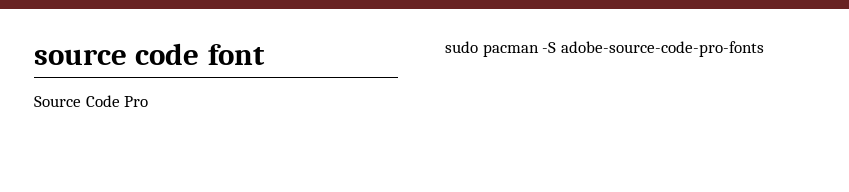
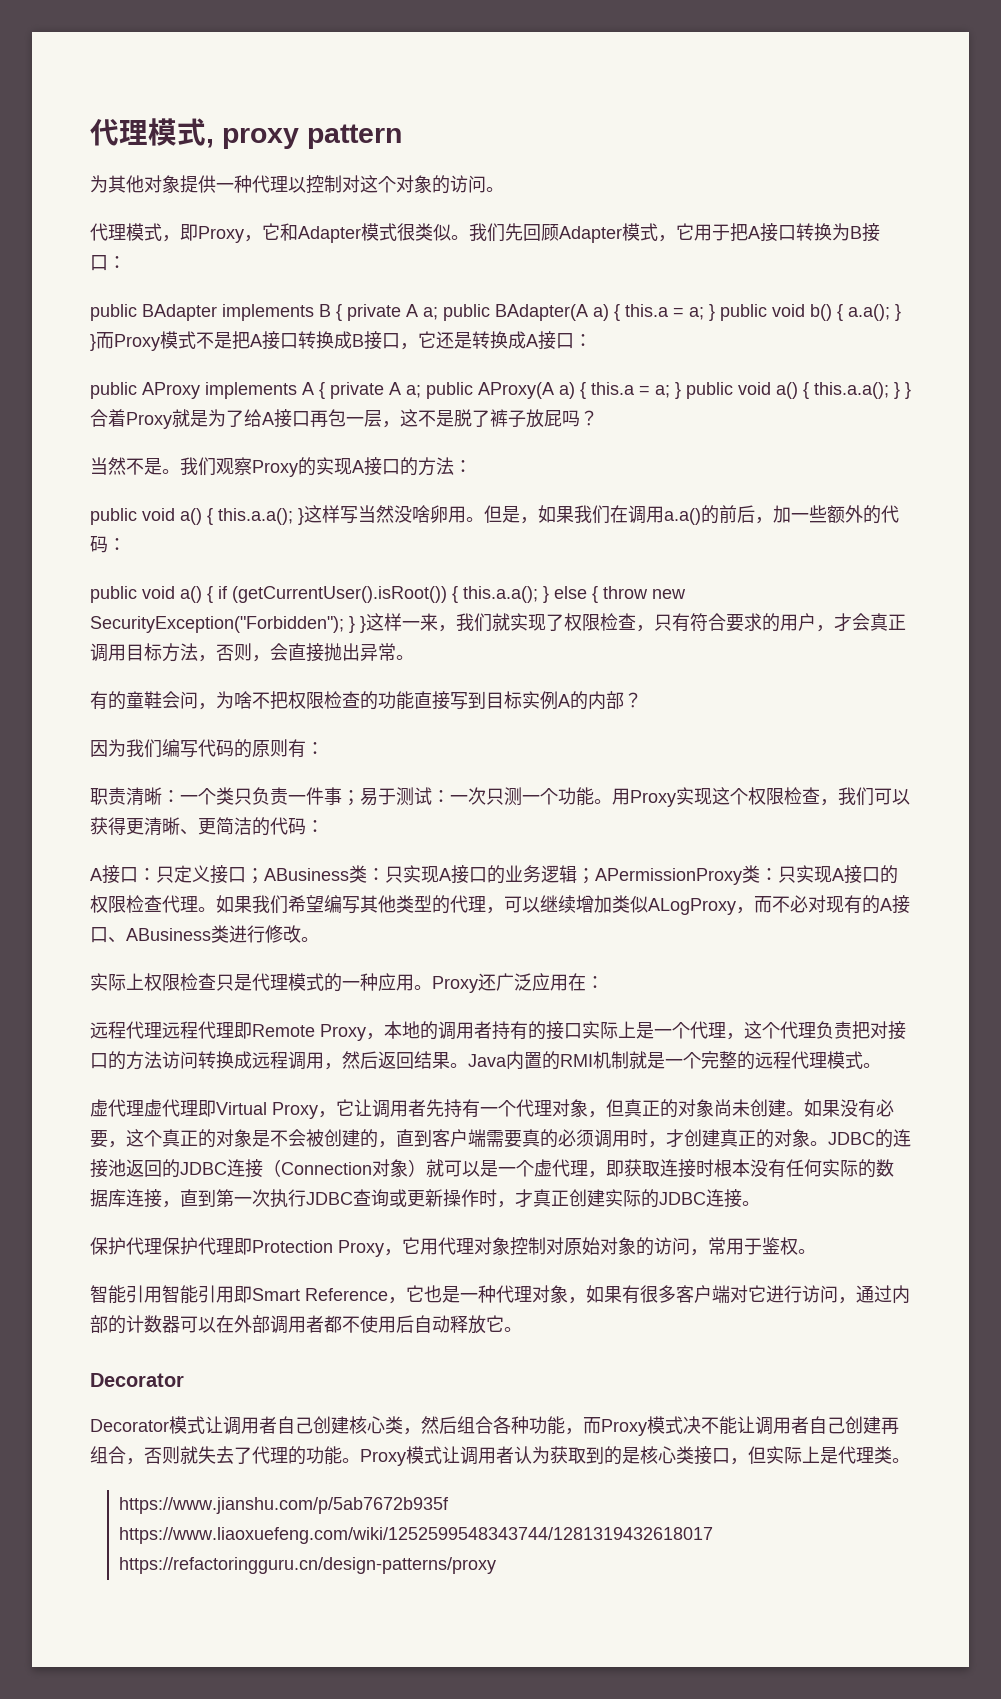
- source code font
- Source Code Pro
- sudo pacman -S adobe-source-code-pro-fonts
+ 代理模式, proxy pattern
+ 为其他对象提供一种代理以控制对这个对象的访问。
+ 代理模式，即Proxy，它和Adapter模式很类似。我们先回顾Adapter模式，它用于把A接口转换为B接口：
+ public BAdapter implements B { private A a; public BAdapter(A a) { this.a = a; } public void b() { a.a(); } }而Proxy模式不是把A接口转换成B接口，它还是转换成A接口：
+ public AProxy implements A { private A a; public AProxy(A a) { this.a = a; } public void a() { this.a.a(); } }合着Proxy就是为了给A接口再包一层，这不是脱了裤子放屁吗？
+ 当然不是。我们观察Proxy的实现A接口的方法：
+ public void a() { this.a.a(); }这样写当然没啥卵用。但是，如果我们在调用a.a()的前后，加一些额外的代码：
+ public void a() { if (getCurrentUser().isRoot()) { this.a.a(); } else { throw new SecurityException("Forbidden"); } }这样一来，我们就实现了权限检查，只有符合要求的用户，才会真正调用目标方法，否则，会直接抛出异常。
+ 有的童鞋会问，为啥不把权限检查的功能直接写到目标实例A的内部？
+ 因为我们编写代码的原则有：
+ 职责清晰：一个类只负责一件事；易于测试：一次只测一个功能。用Proxy实现这个权限检查，我们可以获得更清晰、更简洁的代码：
+ A接口：只定义接口；ABusiness类：只实现A接口的业务逻辑；APermissionProxy类：只实现A接口的权限检查代理。如果我们希望编写其他类型的代理，可以继续增加类似ALogProxy，而不必对现有的A接口、ABusiness类进行修改。
+ 实际上权限检查只是代理模式的一种应用。Proxy还广泛应用在：
+ 远程代理远程代理即Remote Proxy，本地的调用者持有的接口实际上是一个代理，这个代理负责把对接口的方法访问转换成远程调用，然后返回结果。Java内置的RMI机制就是一个完整的远程代理模式。
+ 虚代理虚代理即Virtual Proxy，它让调用者先持有一个代理对象，但真正的对象尚未创建。如果没有必要，这个真正的对象是不会被创建的，直到客户端需要真的必须调用时，才创建真正的对象。JDBC的连接池返回的JDBC连接（Connection对象）就可以是一个虚代理，即获取连接时根本没有任何实际的数据库连接，直到第一次执行JDBC查询或更新操作时，才真正创建实际的JDBC连接。
+ 保护代理保护代理即Protection Proxy，它用代理对象控制对原始对象的访问，常用于鉴权。
+ 智能引用智能引用即Smart Reference，它也是一种代理对象，如果有很多客户端对它进行访问，通过内部的计数器可以在外部调用者都不使用后自动释放它。
+ Decorator
+ Decorator模式让调用者自己创建核心类，然后组合各种功能，而Proxy模式决不能让调用者自己创建再组合，否则就失去了代理的功能。Proxy模式让调用者认为获取到的是核心类接口，但实际上是代理类。
+ https://www.jianshu.com/p/5ab7672b935f https://www.liaoxuefeng.com/wiki/1252599548343744/1281319432618017 https://refactoringguru.cn/design-patterns/proxy

